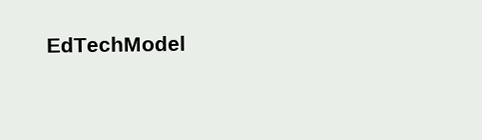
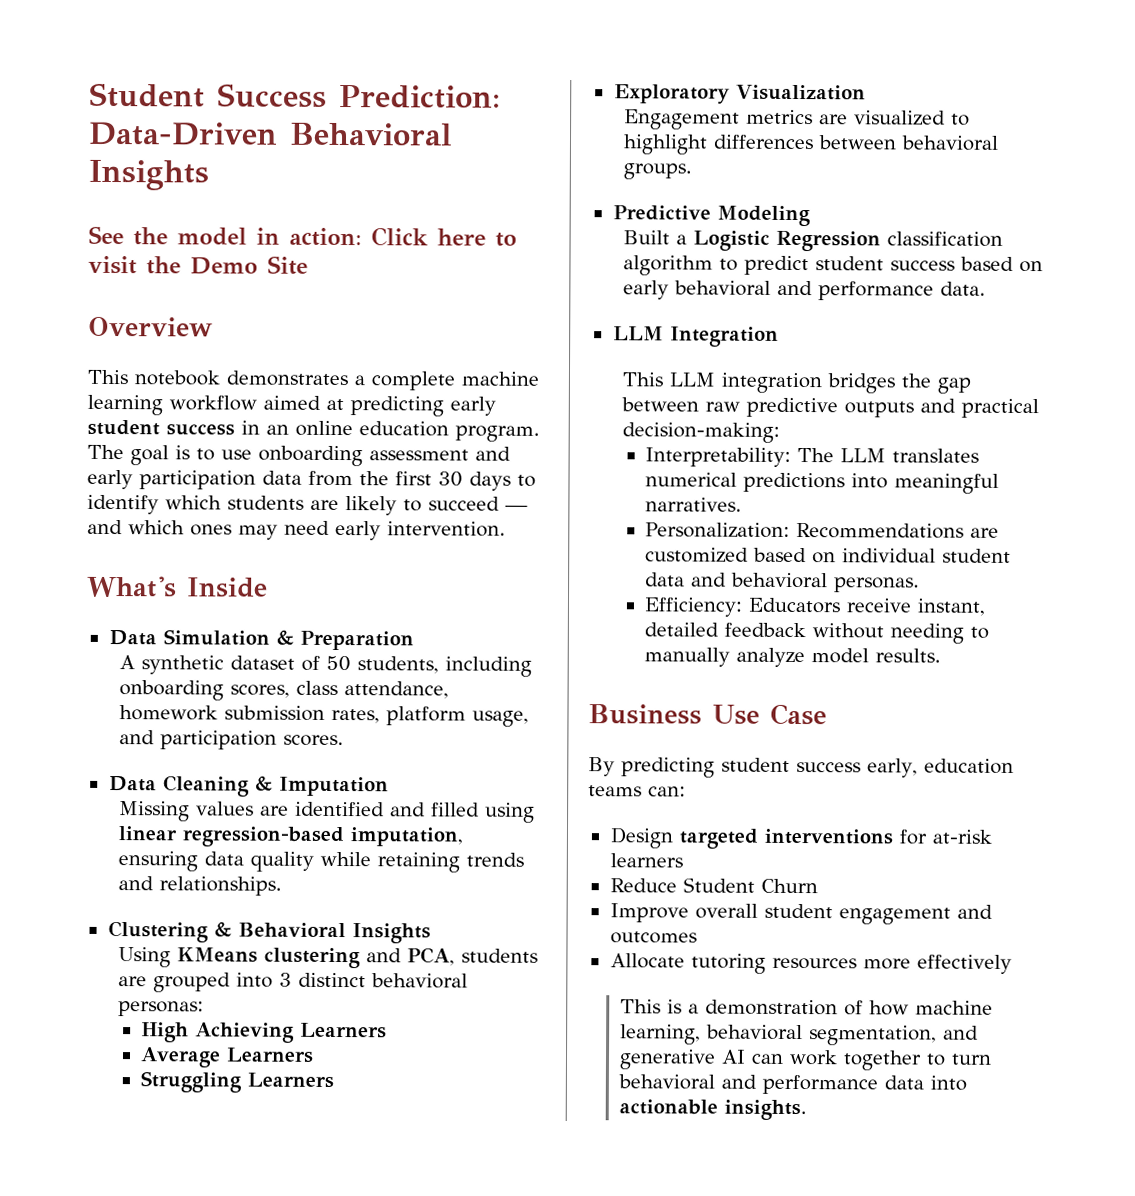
- EdTechModel
+ Student Success Prediction: Data-Driven Behavioral Insights
+ See the model in action: Click here to visit the Demo Site
+ Overview
+ This notebook demonstrates a complete machine learning workflow aimed at predicting early student success in an online education program. The goal is to use onboarding assessment and early participation data from the first 30 days to identify which students are likely to succeed — and which ones may need early intervention.
+ What's Inside
+ Data Simulation & Preparation
+ A synthetic dataset of 50 students, including onboarding scores, class attendance, homework submission rates, platform usage, and participation scores.
+ Data Cleaning & Imputation
+ Missing values are identified and filled using linear regression-based imputation, ensuring data quality while retaining trends and relationships.
+ Clustering & Behavioral Insights
+ Using KMeans clustering and PCA, students are grouped into 3 distinct behavioral personas:
+ High Achieving Learners
+ Average Learners
+ Struggling Learners
+ Exploratory Visualization
+ Engagement metrics are visualized to highlight differences between behavioral groups.
+ Predictive Modeling
+ Built a Logistic Regression classification algorithm to predict student success based on early behavioral and performance data.
+ LLM Integration
+ This LLM integration bridges the gap between raw predictive outputs and practical decision-making:
+ Interpretability: The LLM translates numerical predictions into meaningful narratives.
+ Personalization: Recommendations are customized based on individual student data and behavioral personas.
+ Efficiency: Educators receive instant, detailed feedback without needing to manually analyze model results.
+ Business Use Case
+ By predicting student success early, education teams can:
+ Design targeted interventions for at-risk learners
+ Reduce Student Churn
+ Improve overall student engagement and outcomes
+ Allocate tutoring resources more effectively
+ This is a demonstration of how machine learning, behavioral segmentation, and generative AI can work together to turn behavioral and performance data into actionable insights.

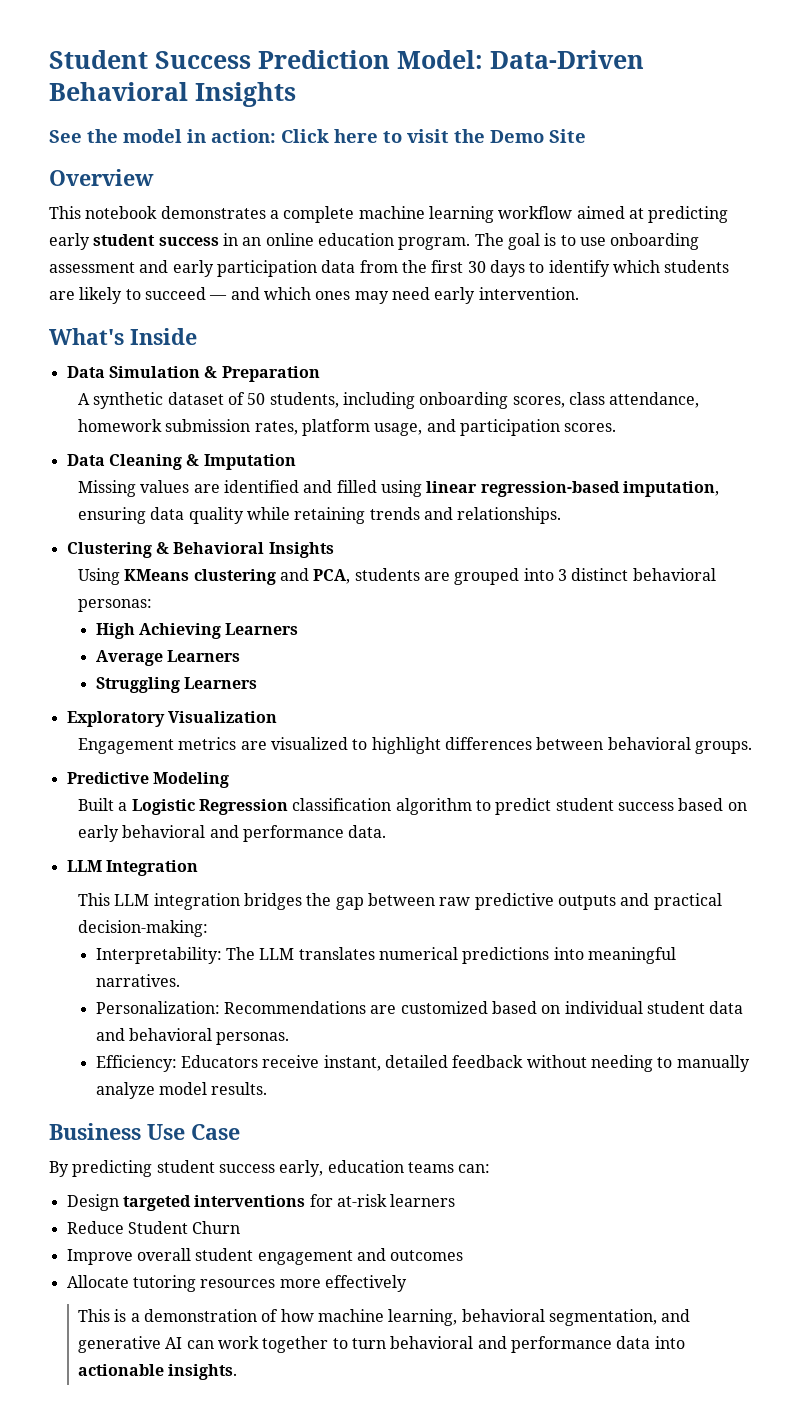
- Student Success Prediction: Data-Driven Behavioral Insights
+ Student Success Prediction Model: Data-Driven Behavioral Insights

